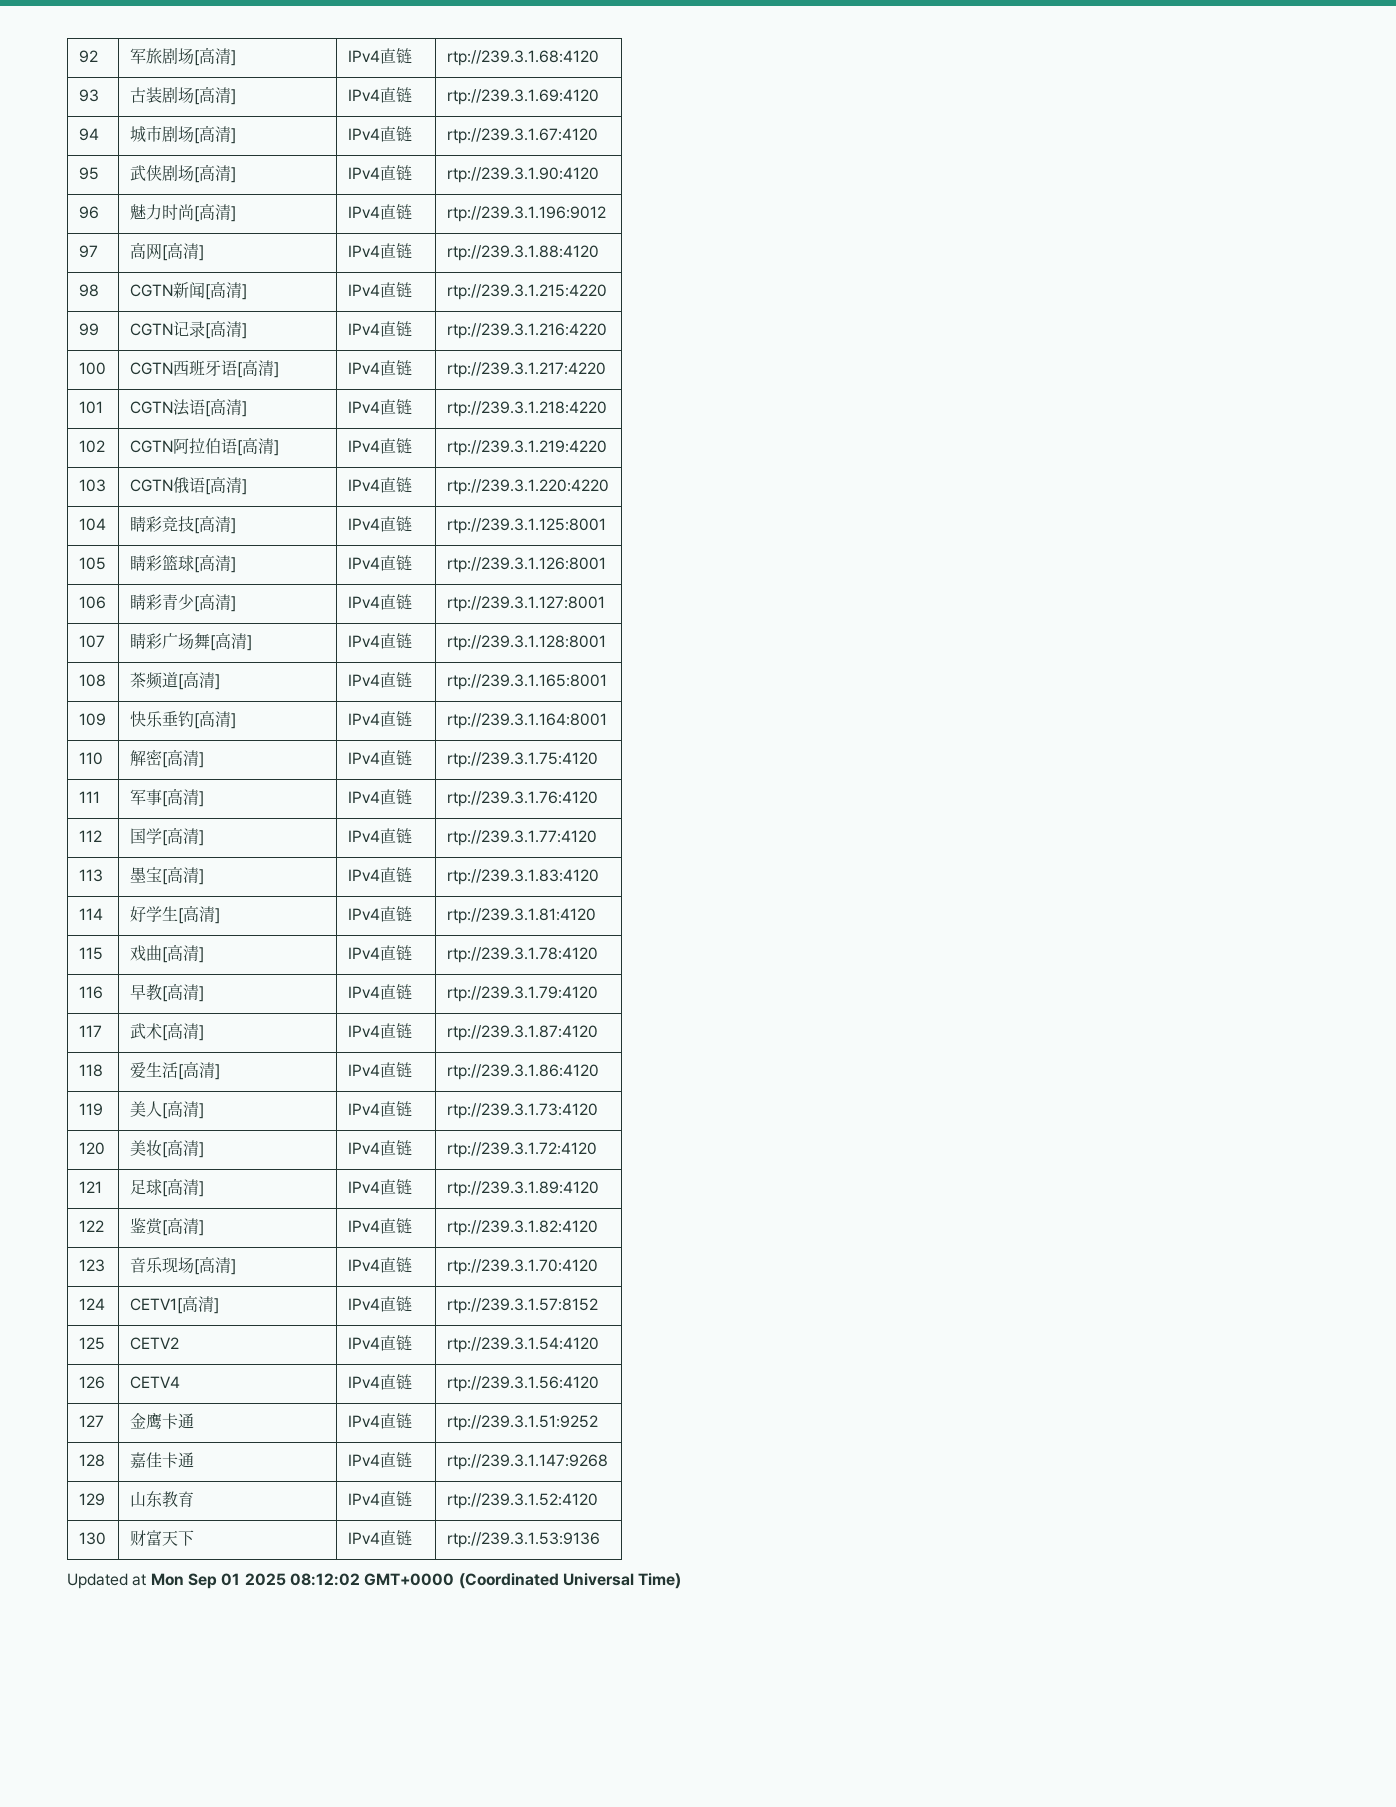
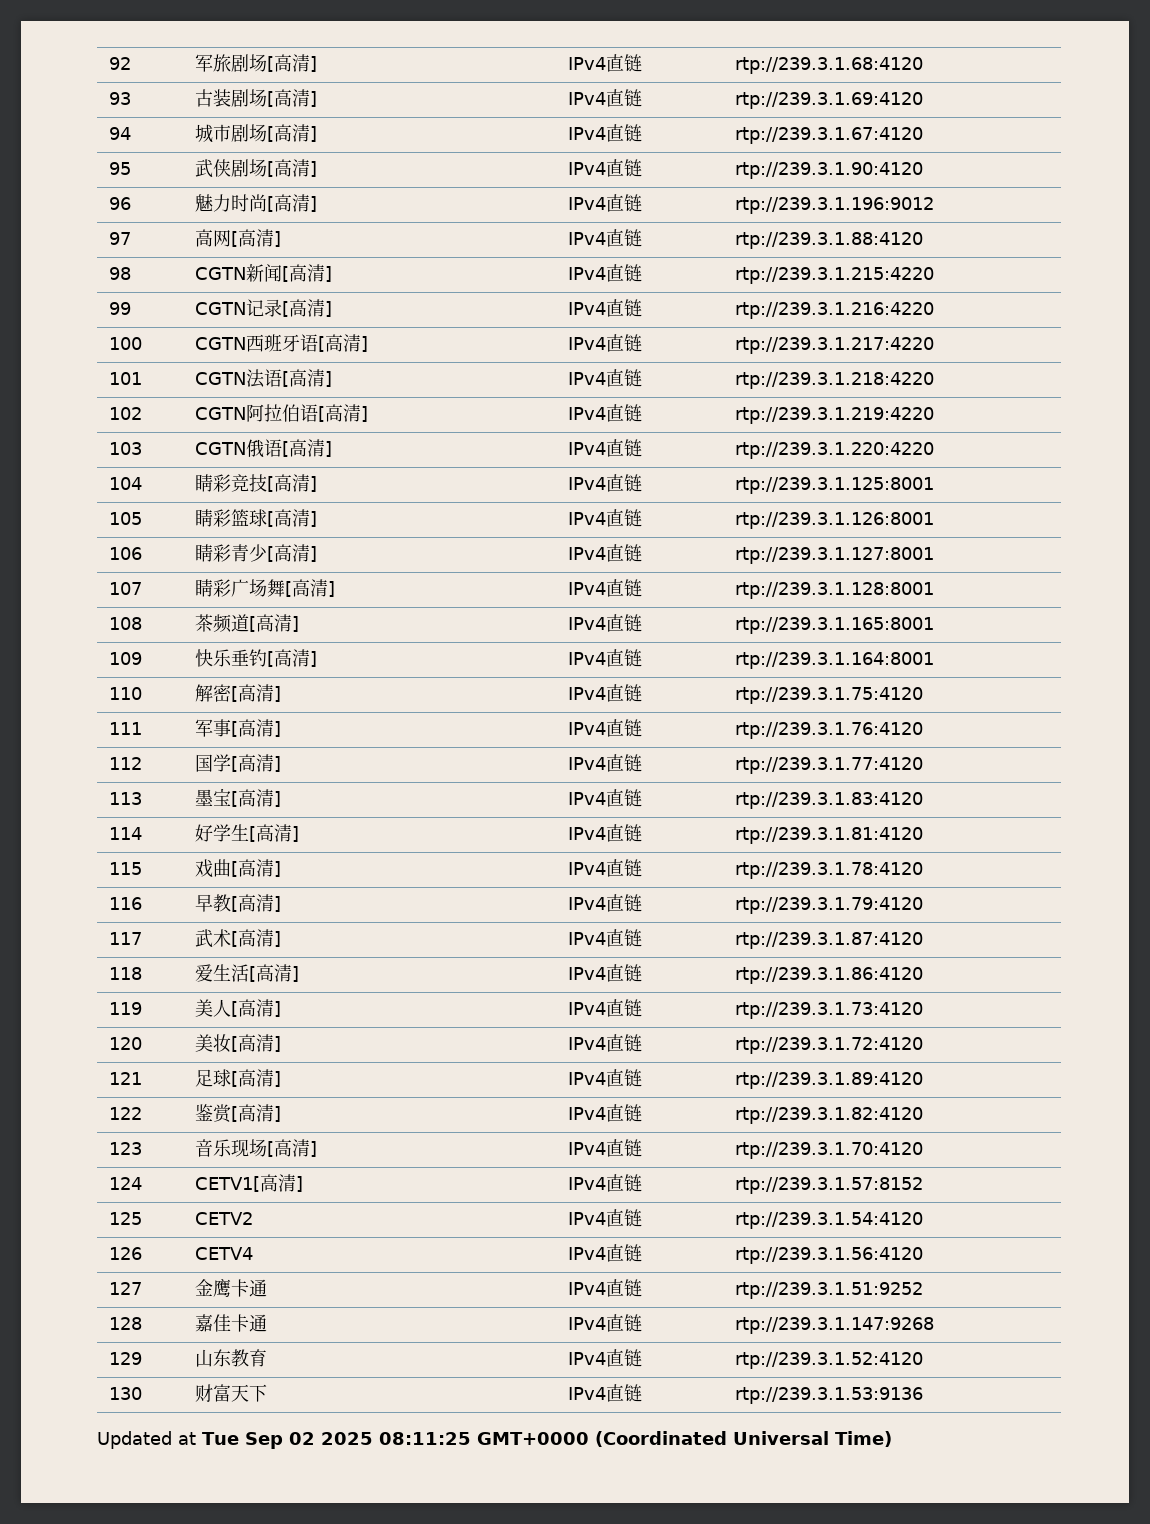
- Updated at Mon Sep 01 2025 08:12:02 GMT+0000 (Coordinated Universal Time)
+ Updated at Tue Sep 02 2025 08:11:25 GMT+0000 (Coordinated Universal Time)

